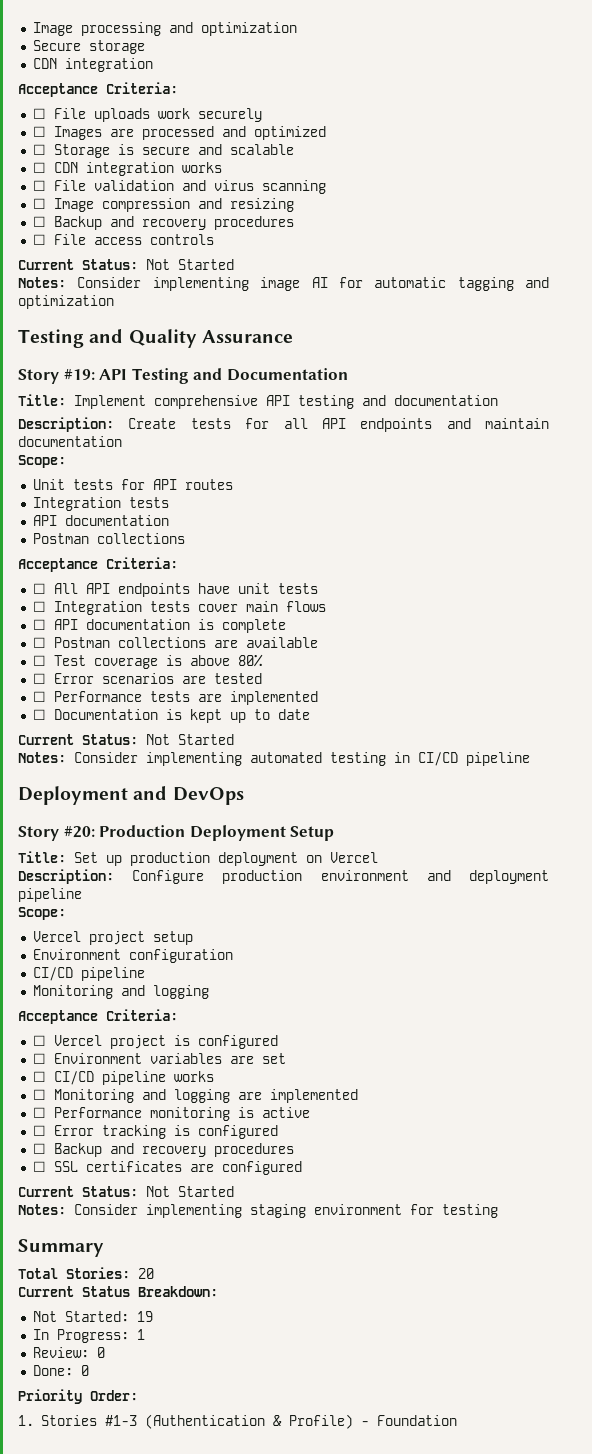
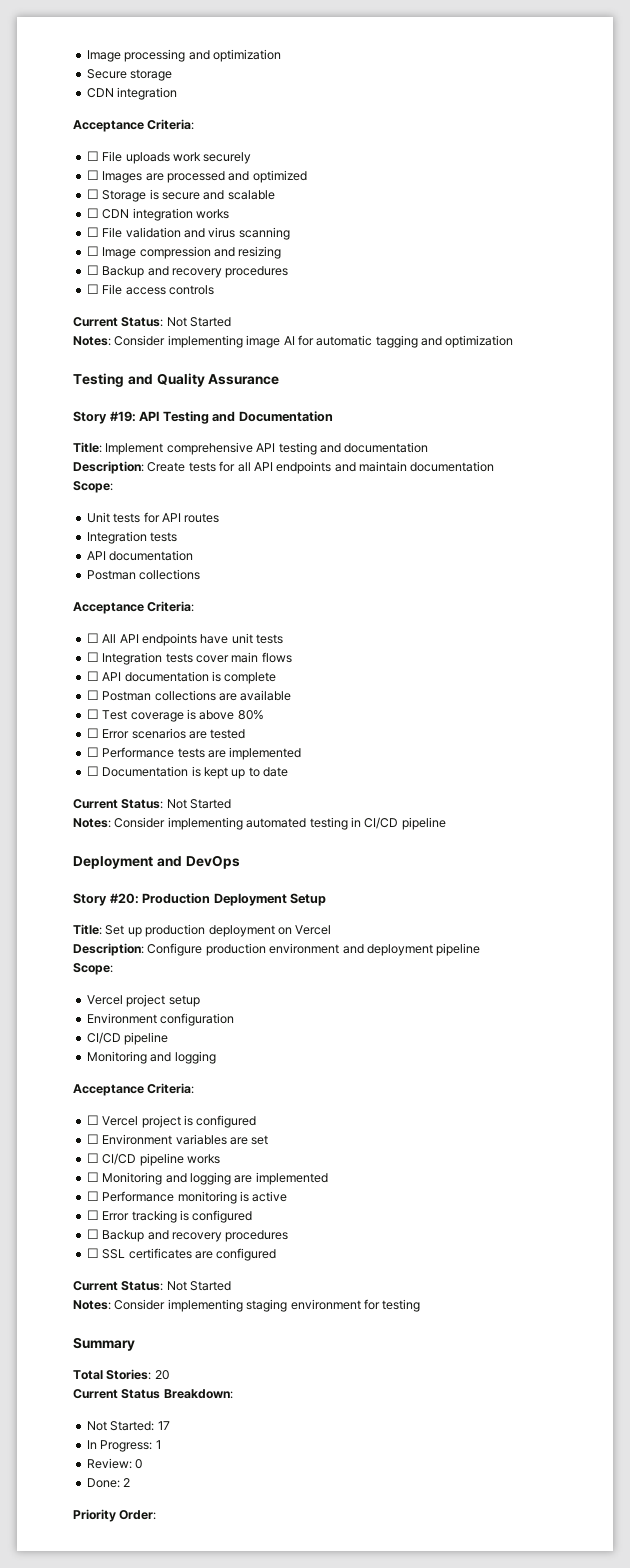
- Not Started: 19
+ Not Started: 17
- Done: 0
+ Done: 2
- 1. Stories #1-3 (Authentication & Profile) - Foundation

